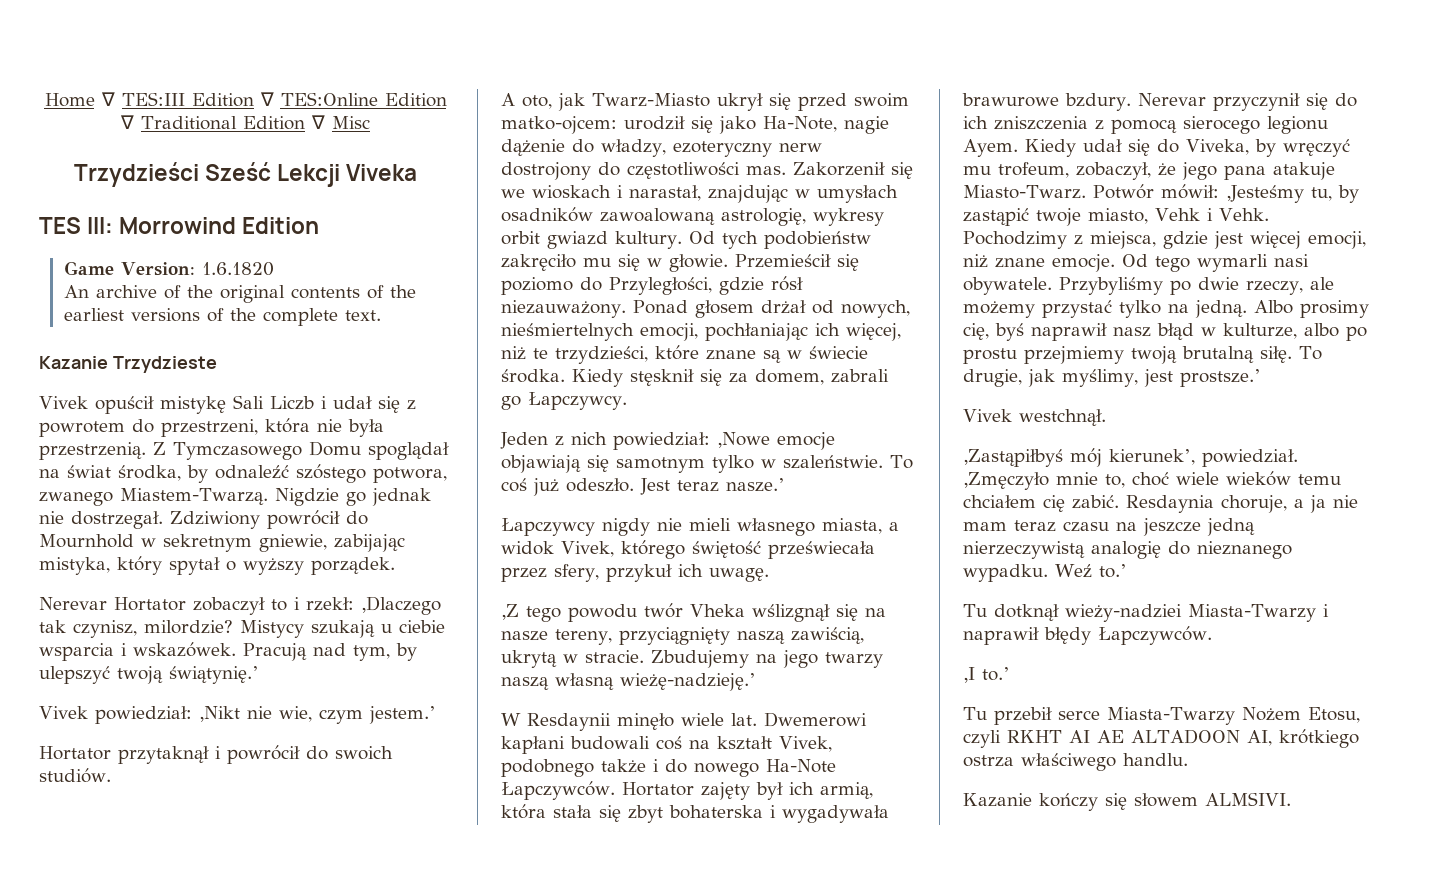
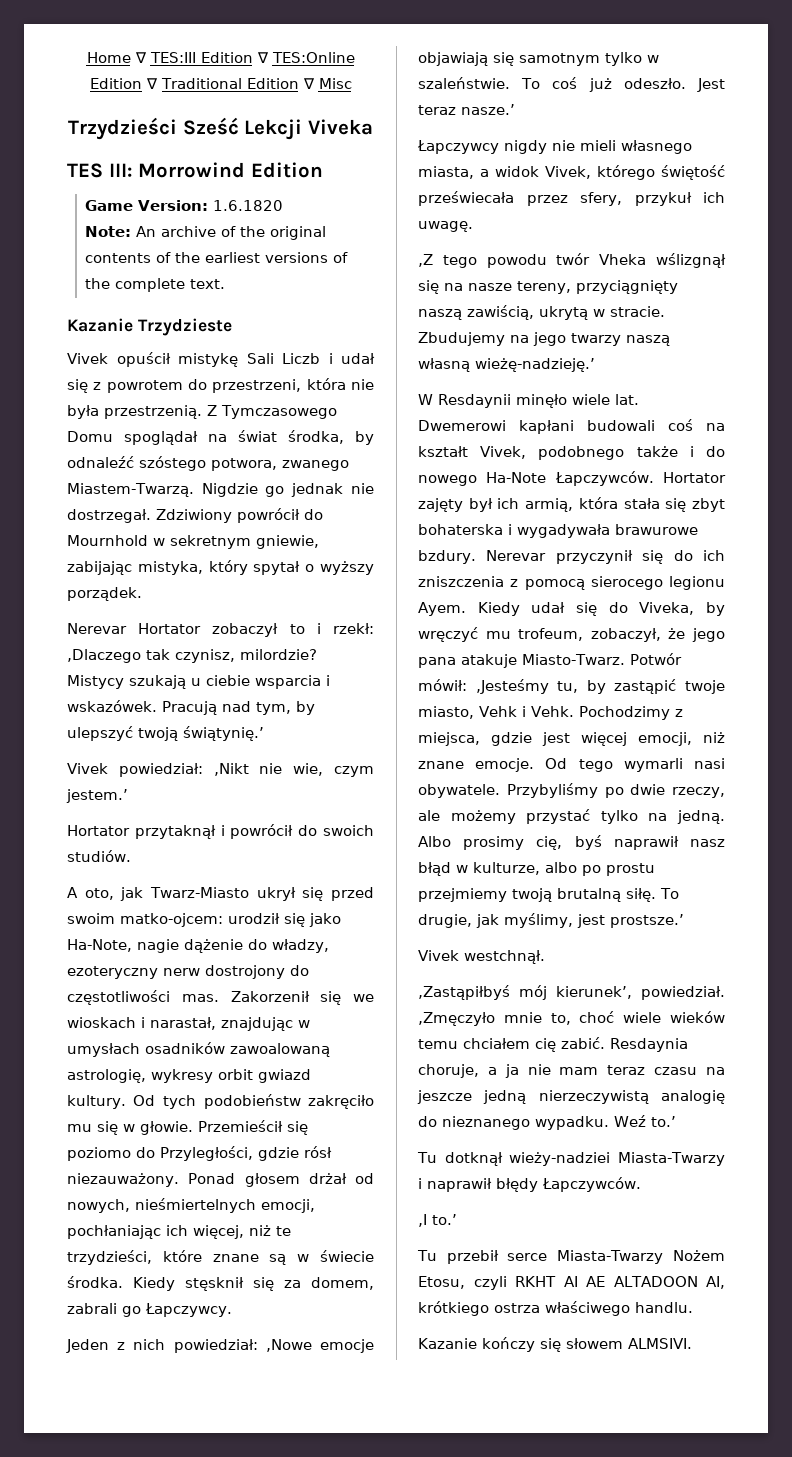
- An archive of the original contents of the earliest versions of the complete text.
+ Note: An archive of the original contents of the earliest versions of the complete text.

